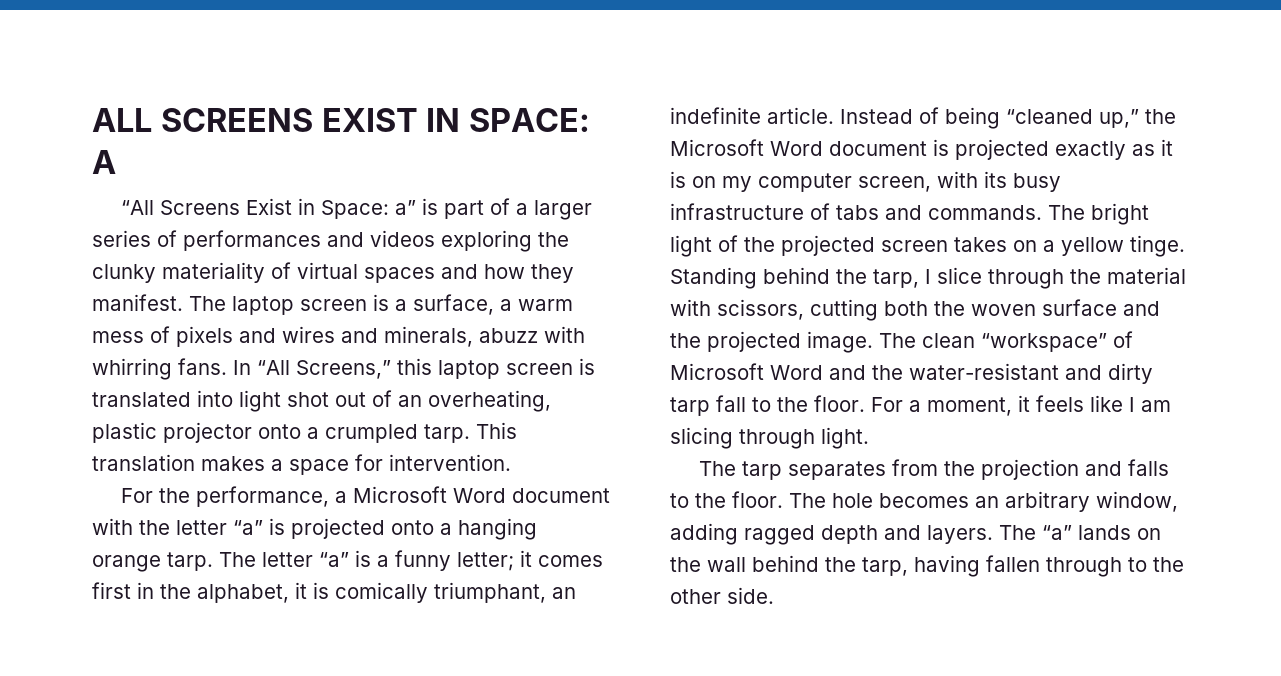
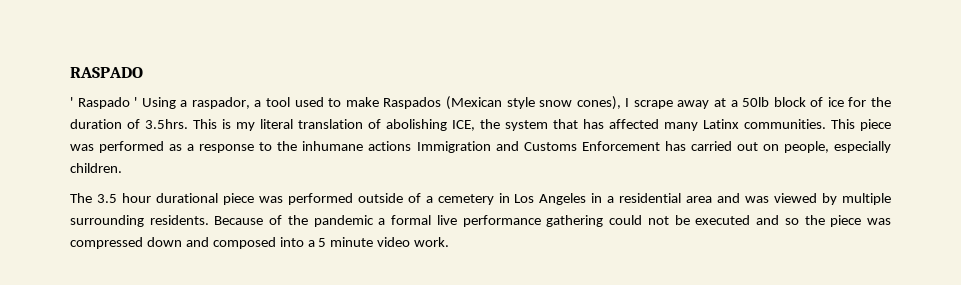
- ALL SCREENS EXIST IN SPACE: A
- “All Screens Exist in Space: a” is part of a larger series of performances and videos exploring the clunky materiality of virtual spaces and how they manifest. The laptop screen is a surface, a warm mess of pixels and wires and minerals, abuzz with whirring fans. In “All Screens,” this laptop screen is translated into light shot out of an overheating, plastic projector onto a crumpled tarp. This translation makes a space for intervention.
- For the performance, a Microsoft Word document with the letter “a” is projected onto a hanging orange tarp. The letter “a” is a funny letter; it comes first in the alphabet, it is comically triumphant, an indefinite article. Instead of being “cleaned up,” the Microsoft Word document is projected exactly as it is on my computer screen, with its busy infrastructure of tabs and commands. The bright light of the projected screen takes on a yellow tinge. Standing behind the tarp, I slice through the material with scissors, cutting both the woven surface and the projected image. The clean “workspace” of Microsoft Word and the water-resistant and dirty tarp fall to the floor. For a moment, it feels like I am slicing through light.
- The tarp separates from the projection and falls to the floor. The hole becomes an arbitrary window, adding ragged depth and layers. The “a” lands on the wall behind the tarp, having fallen through to the other side.
+ RASPADO
+ ' Raspado ' Using a raspador, a tool used to make Raspados (Mexican style snow cones), I scrape away at a 50lb block of ice for the duration of 3.5hrs. This is my literal translation of abolishing ICE, the system that has affected many Latinx communities. This piece was performed as a response to the inhumane actions Immigration and Customs Enforcement has carried out on people, especially children.
+ The 3.5 hour durational piece was performed outside of a cemetery in Los Angeles in a residential area and was viewed by multiple surrounding residents. Because of the pandemic a formal live performance gathering could not be executed and so the piece was compressed down and composed into a 5 minute video work.

